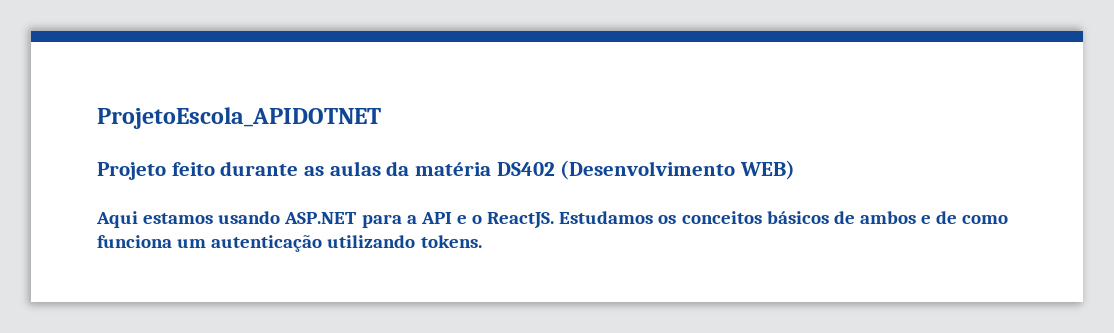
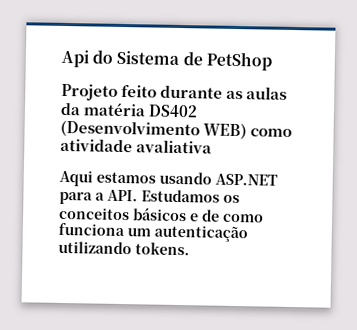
- ProjetoEscola_APIDOTNET
+ Api do Sistema de PetShop
- Projeto feito durante as aulas da matéria DS402 (Desenvolvimento WEB)
+ Projeto feito durante as aulas da matéria DS402 (Desenvolvimento WEB) como atividade avaliativa
- Aqui estamos usando ASP.NET para a API e o ReactJS. Estudamos os conceitos básicos de ambos e de como funciona um autenticação utilizando tokens.
+ Aqui estamos usando ASP.NET para a API. Estudamos os conceitos básicos e de como funciona um autenticação utilizando tokens.

